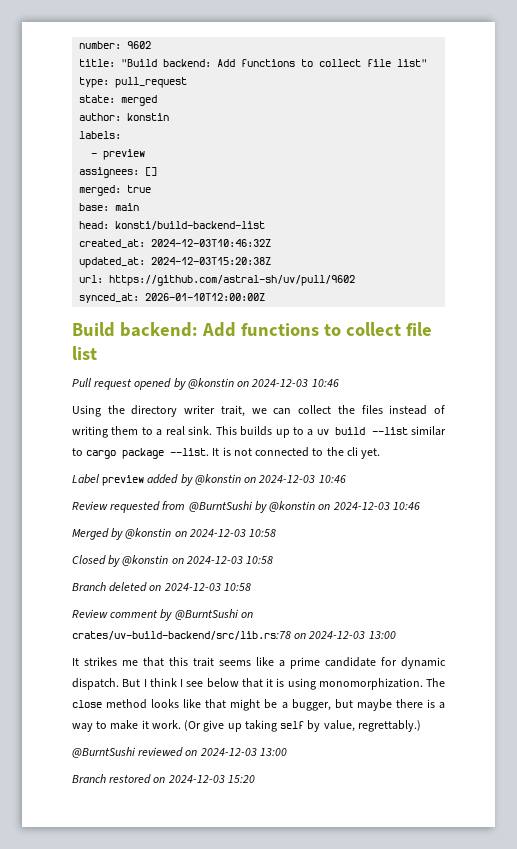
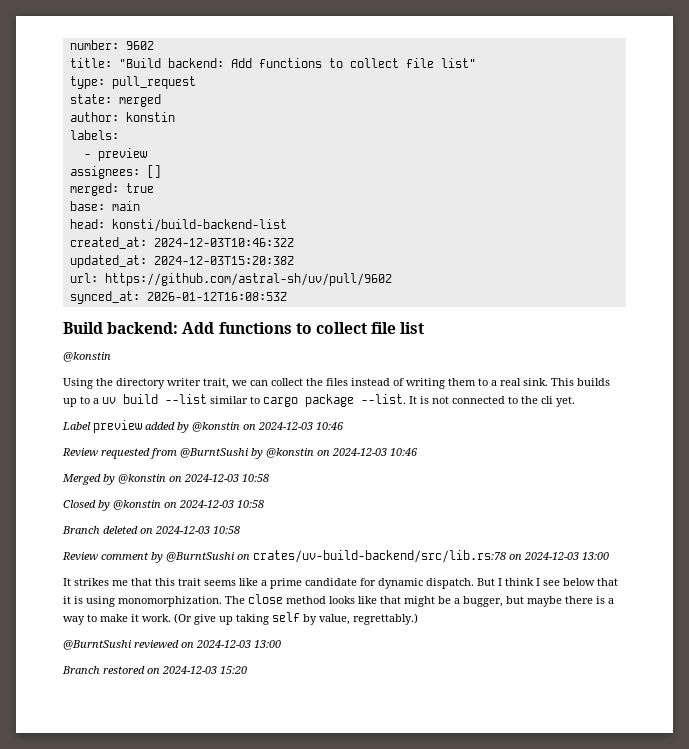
- synced_at: 2026-01-10T12:00:00Z
+ synced_at: 2026-01-12T16:08:53Z
  Build backend: Add functions to collect file list
- Pull request opened by @konstin on 2024-12-03 10:46
+ @konstin

